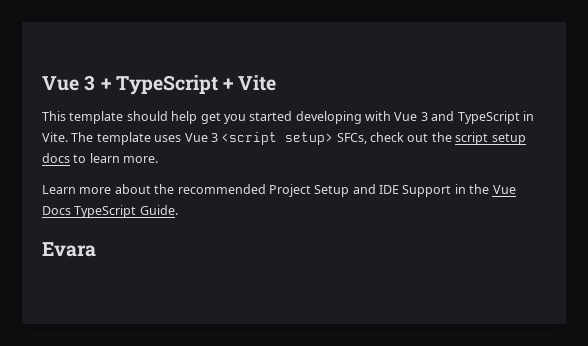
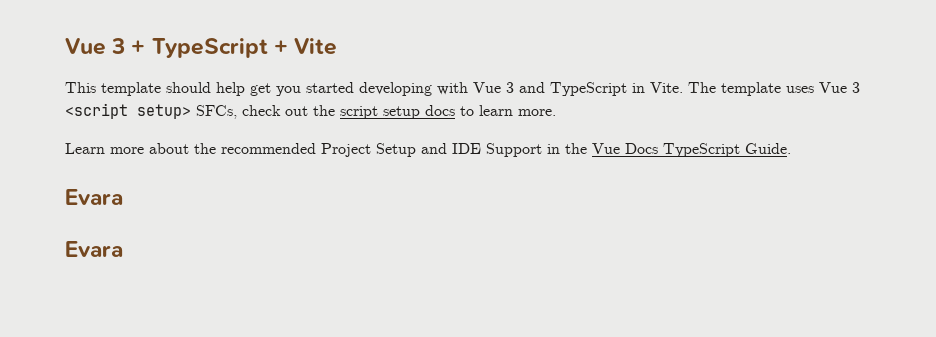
  Learn more about the recommended Project Setup and IDE Support in the Vue Docs TypeScript Guide.
+ Evara

